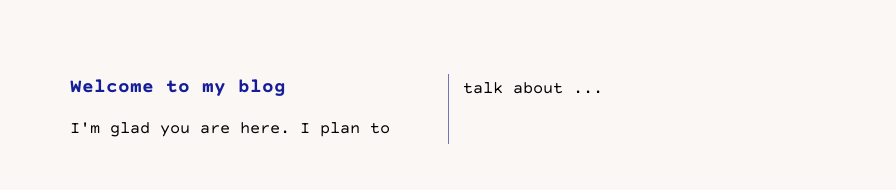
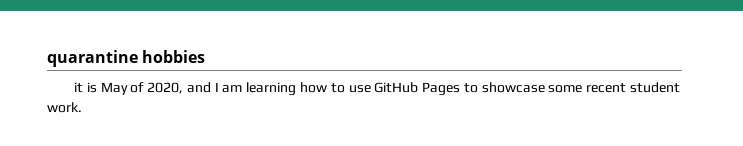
- Welcome to my blog
- I'm glad you are here. I plan to talk about ...
+ quarantine hobbies
+ it is May of 2020, and I am learning how to use GitHub Pages to showcase some recent student work.

